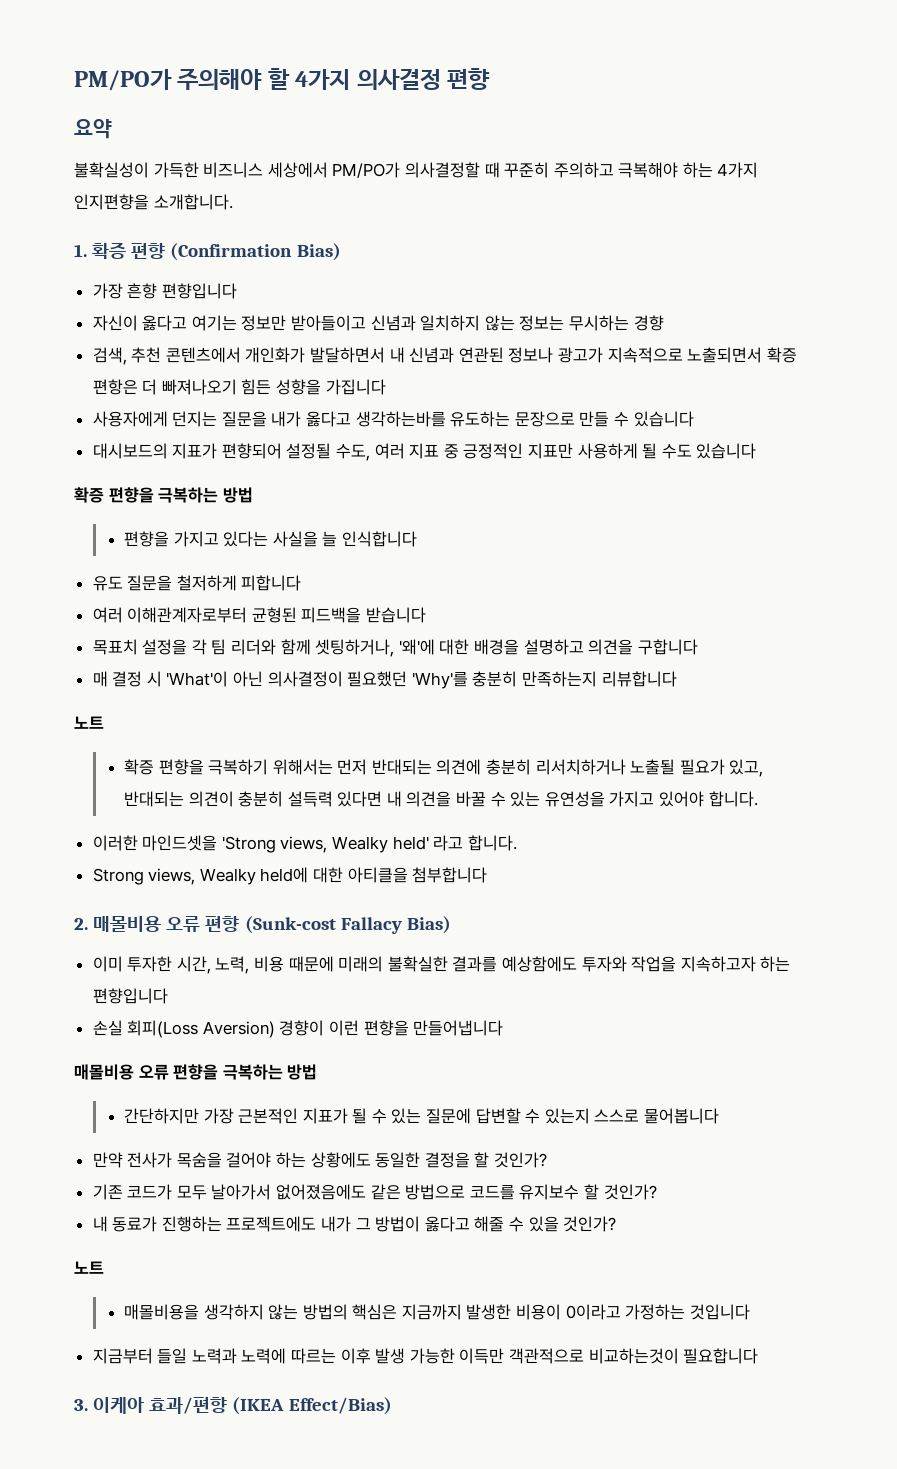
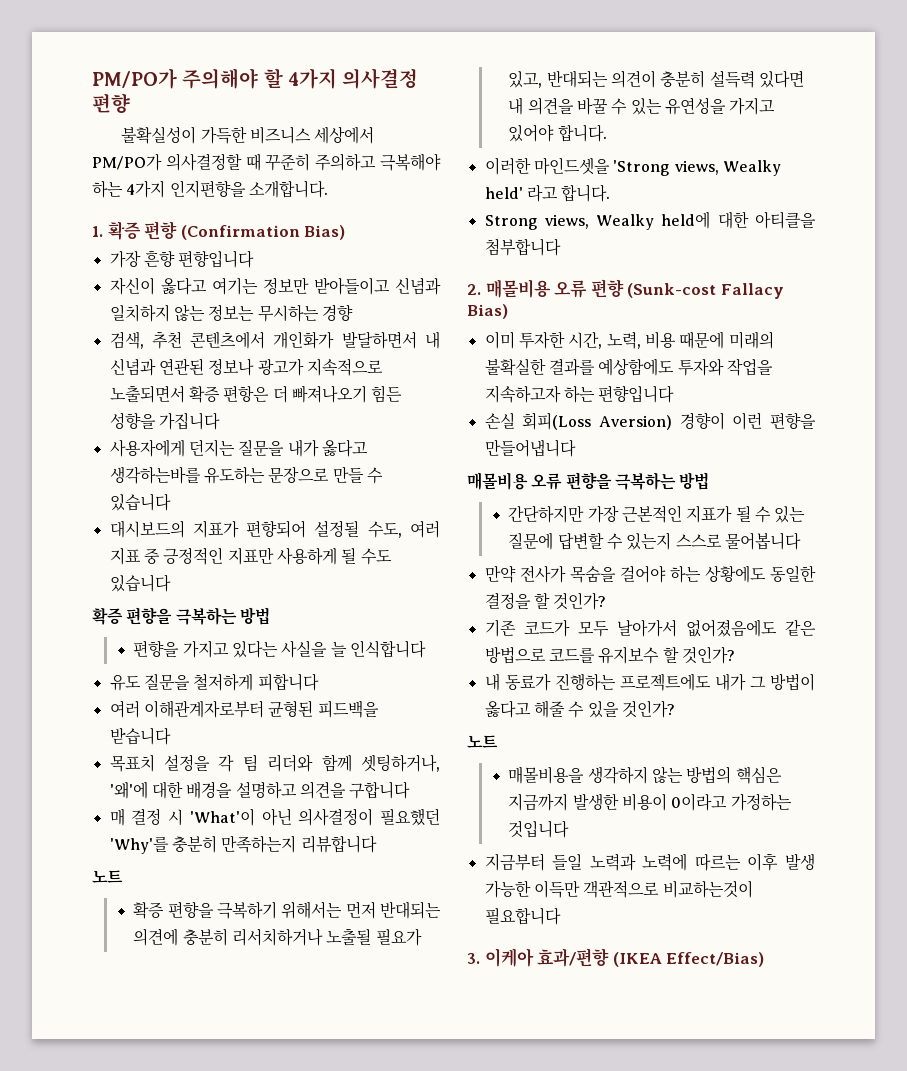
- 요약

